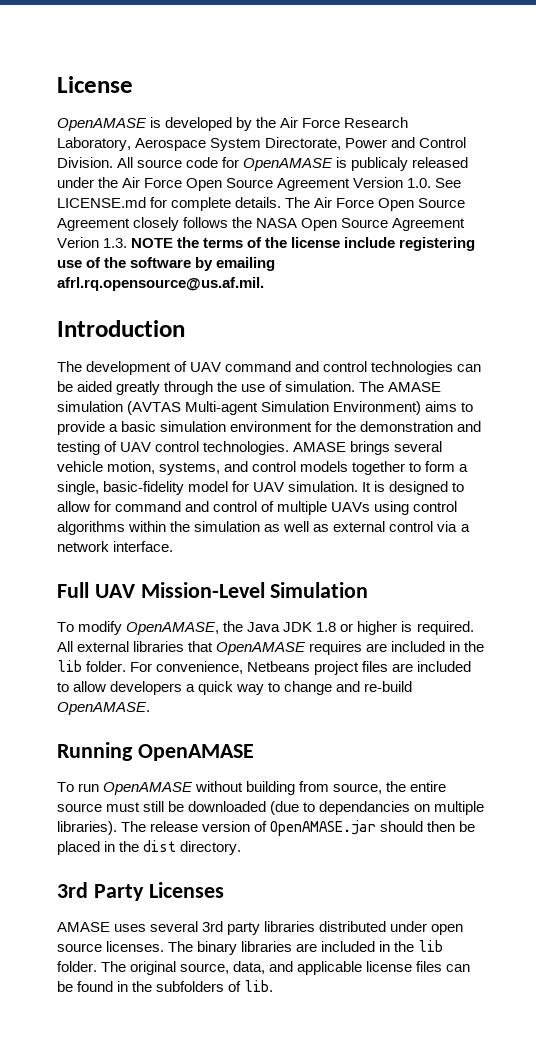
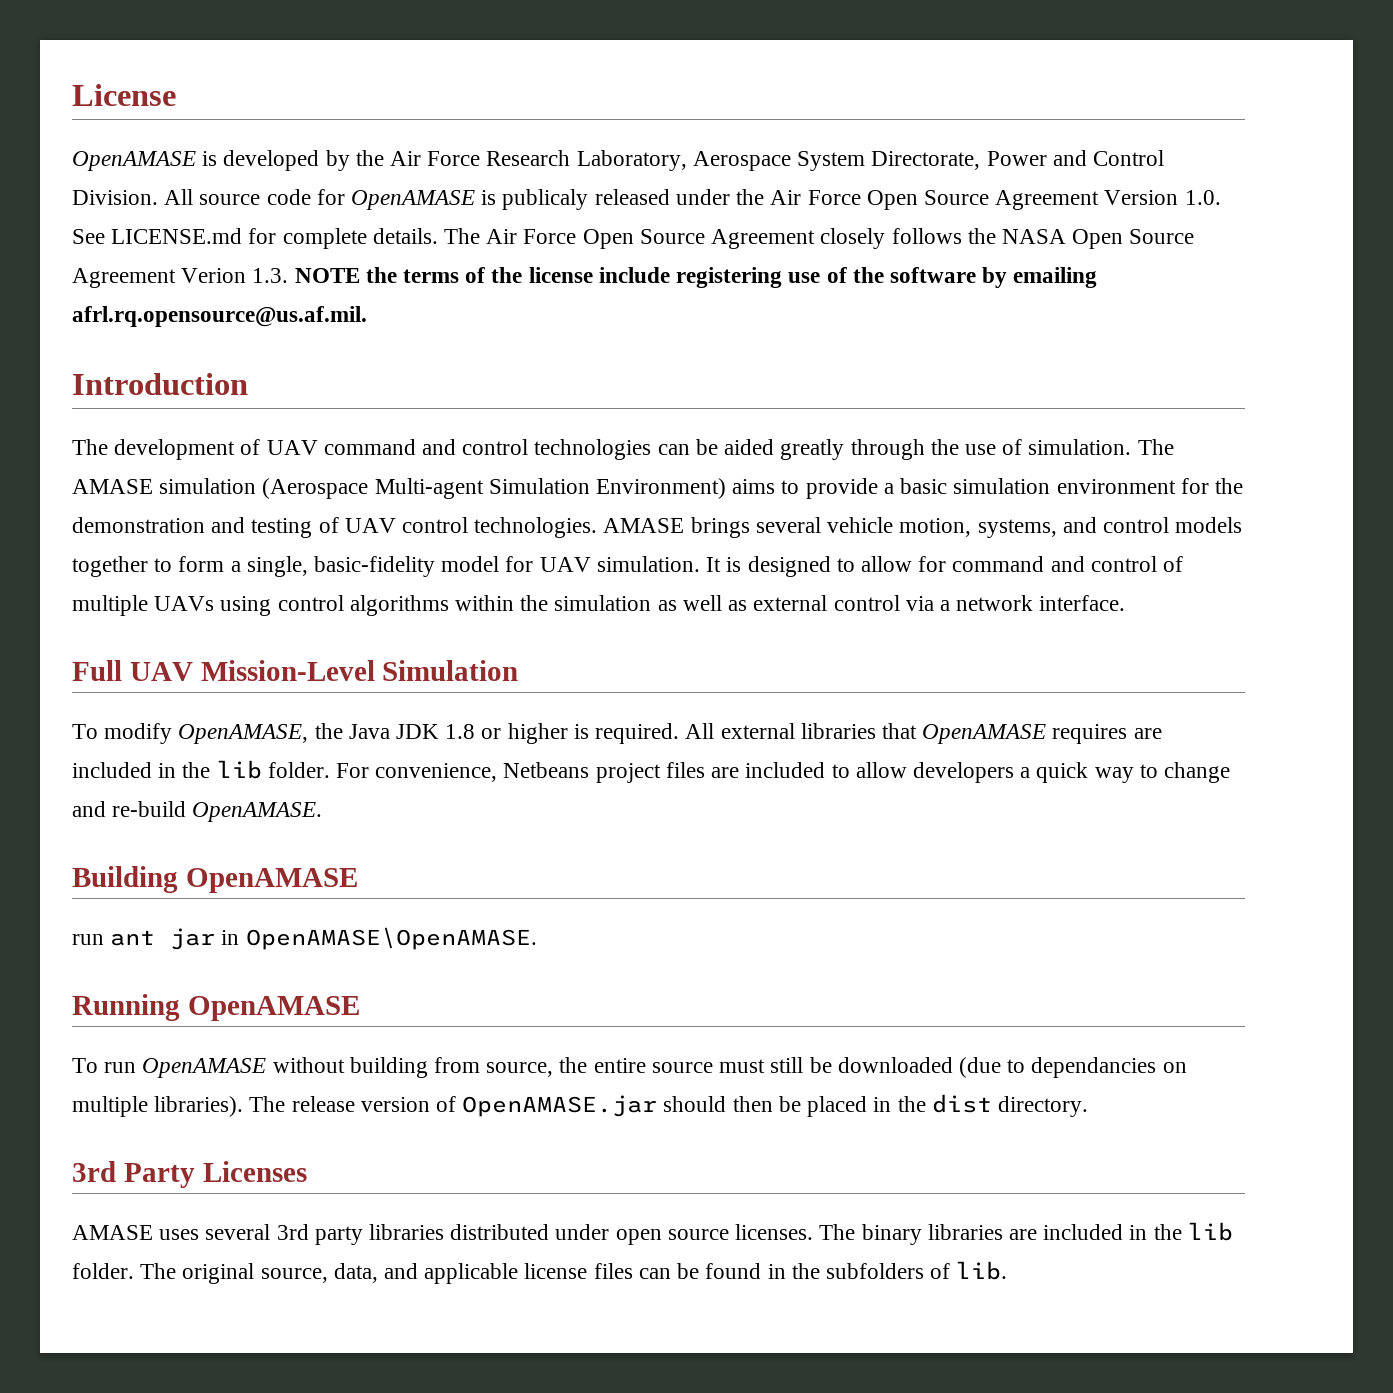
- The AMASE simulation (AVTAS Multi-agent Simulation Environment) aims to provide a basic simulation environment for the demonstration and testing of UAV control technologies.
+ The AMASE simulation (Aerospace Multi-agent Simulation Environment) aims to provide a basic simulation environment for the demonstration and testing of UAV control technologies.
+ Building OpenAMASE
+ run ant jar in OpenAMASE\OpenAMASE.

